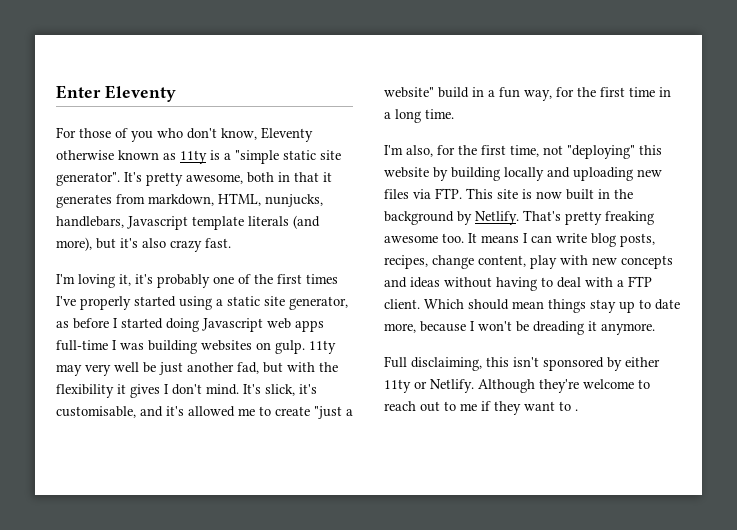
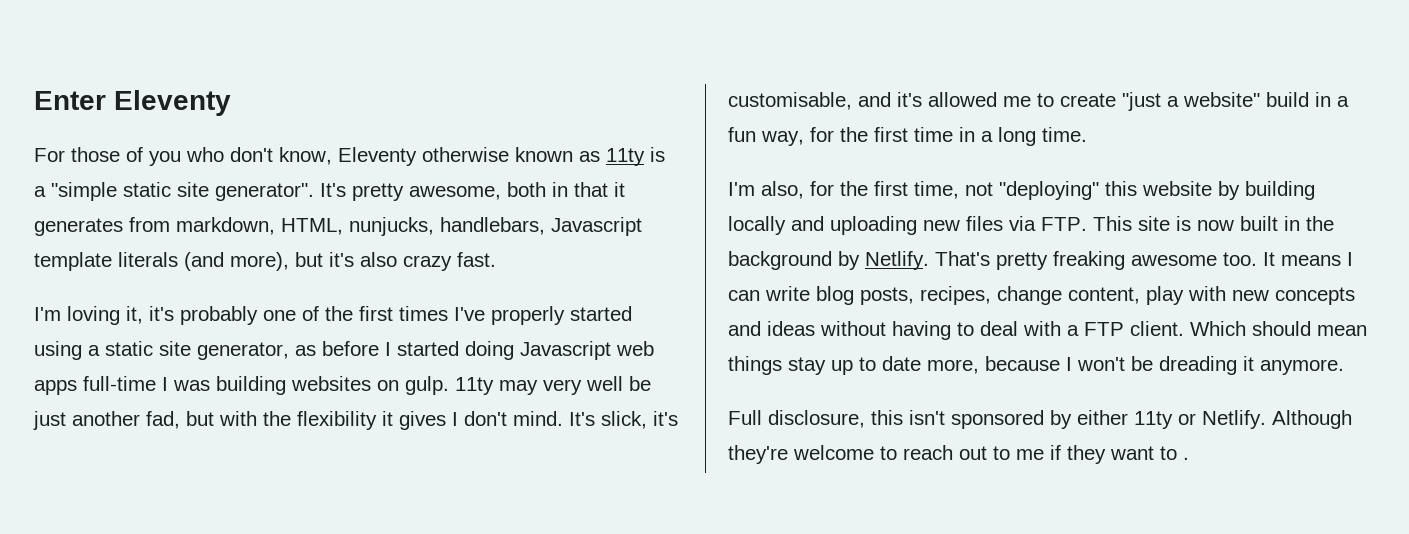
- Full disclaiming, this isn't sponsored by either 11ty or Netlify.
+ Full disclosure, this isn't sponsored by either 11ty or Netlify.

